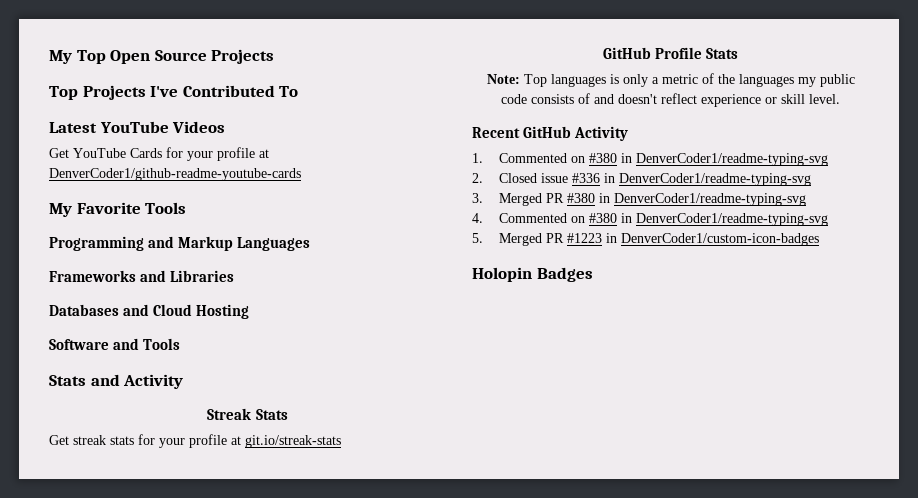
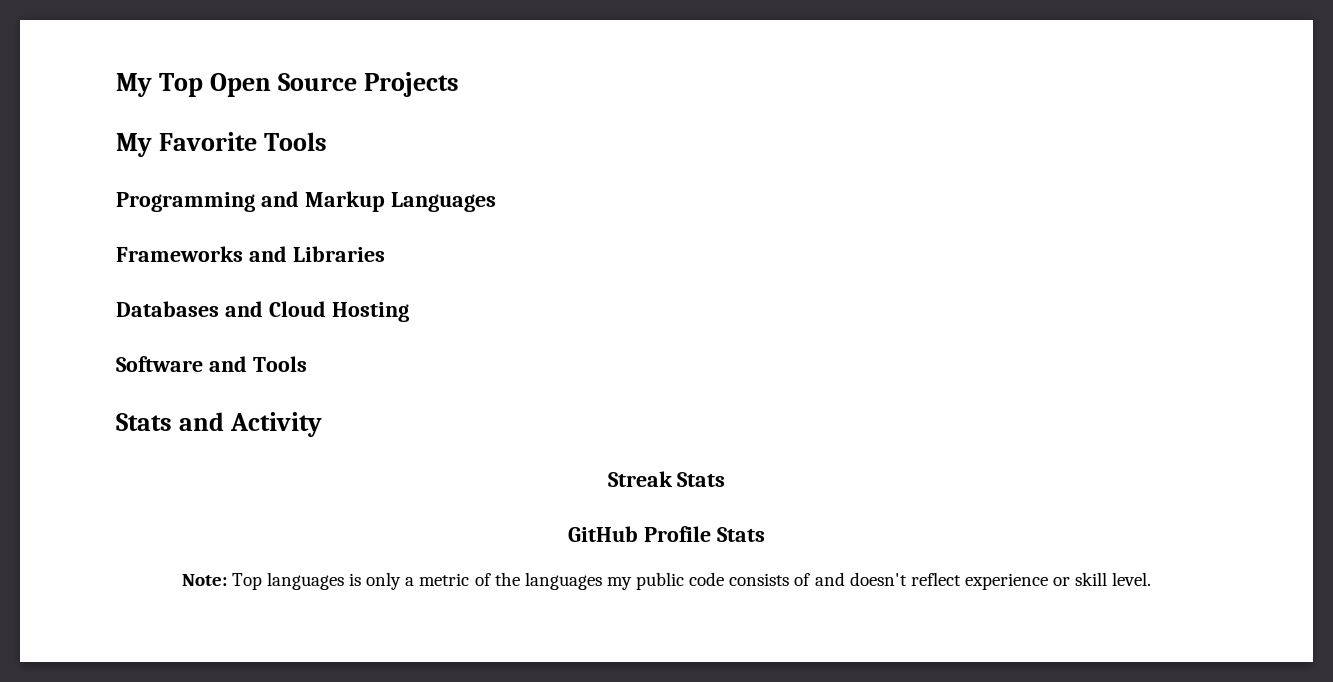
- Top Projects I've Contributed To
- Latest YouTube Videos
- Get YouTube Cards for your profile at DenverCoder1/github-readme-youtube-cards
- Get streak stats for your profile at git.io/streak-stats
- Recent GitHub Activity
- 1. Commented on #380 in DenverCoder1/readme-typing-svg
- 2. Closed issue #336 in DenverCoder1/readme-typing-svg
- 3. Merged PR #380 in DenverCoder1/readme-typing-svg
- 4. Commented on #380 in DenverCoder1/readme-typing-svg
- 5. Merged PR #1223 in DenverCoder1/custom-icon-badges
- Holopin Badges

